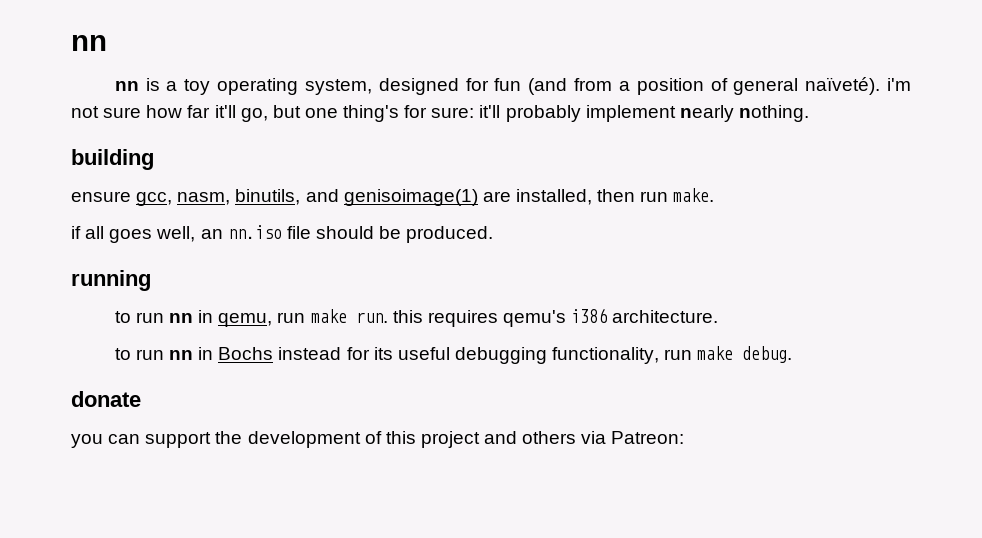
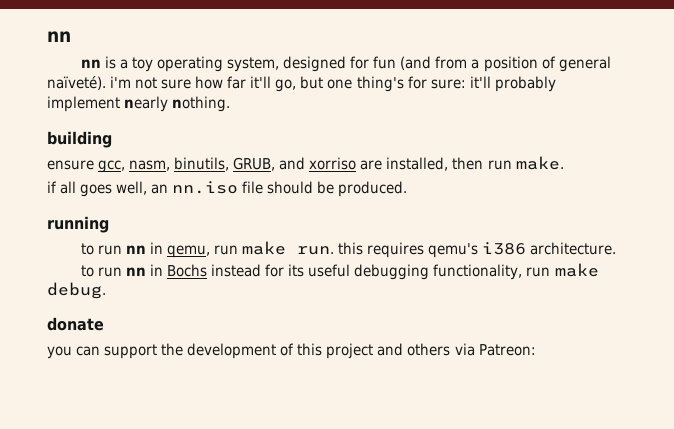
- ensure gcc, nasm, binutils, and genisoimage(1) are installed, then run make.
+ ensure gcc, nasm, binutils, GRUB, and xorriso are installed, then run make.

